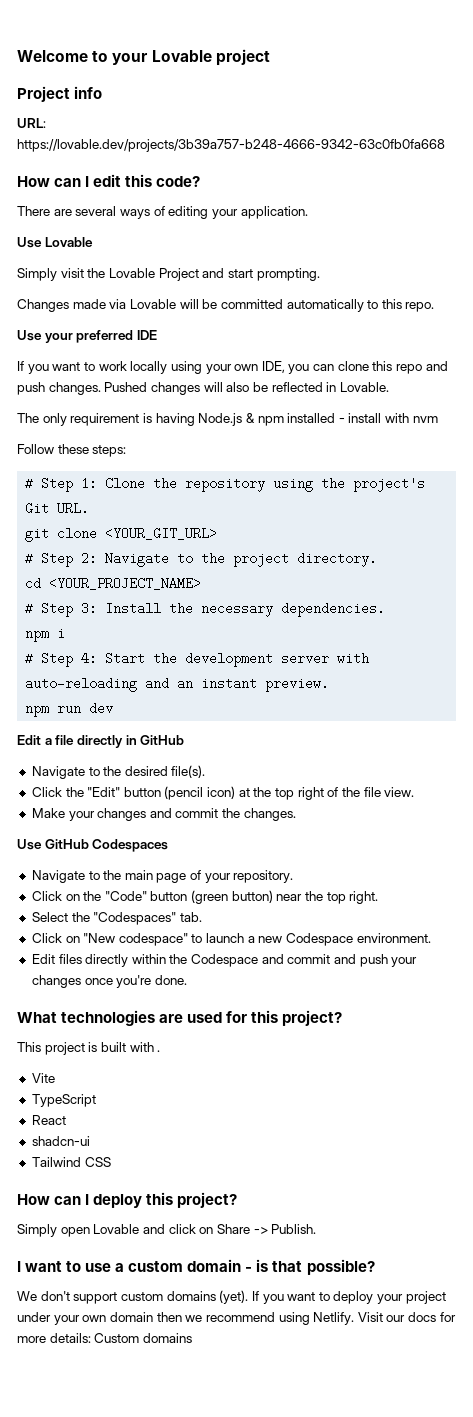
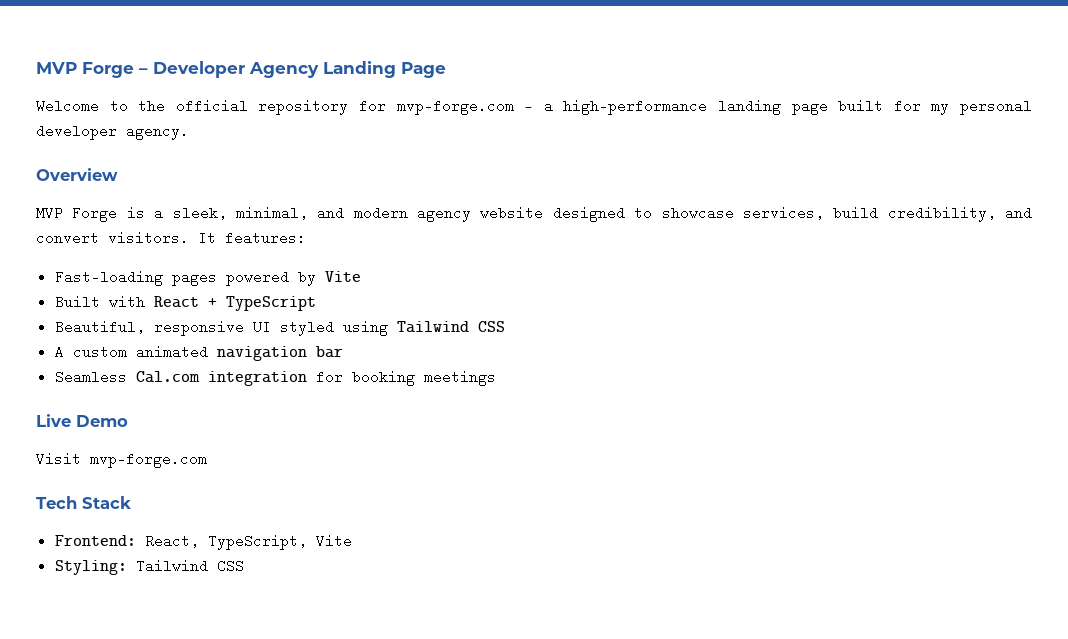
- Welcome to your Lovable project
- Project info
- URL: https://lovable.dev/projects/3b39a757-b248-4666-9342-63c0fb0fa668
- How can I edit this code?
- There are several ways of editing your application.
- Use Lovable
- Simply visit the Lovable Project and start prompting.
- Changes made via Lovable will be committed automatically to this repo.
- Use your preferred IDE
- If you want to work locally using your own IDE, you can clone this repo and push changes. Pushed changes will also be reflected in Lovable.
- The only requirement is having Node.js & npm installed - install with nvm
- Follow these steps:
- # Step 1: Clone the repository using the project's Git URL.
- git clone <YOUR_GIT_URL>
- # Step 2: Navigate to the project directory.
- cd <YOUR_PROJECT_NAME>
- # Step 3: Install the necessary dependencies.
- npm i
- # Step 4: Start the development server with auto-reloading and an instant preview.
- npm run dev
- Edit a file directly in GitHub
- Navigate to the desired file(s).
- Click the "Edit" button (pencil icon) at the top right of the file view.
- Make your changes and commit the changes.
- Use GitHub Codespaces
- Navigate to the main page of your repository.
- Click on the "Code" button (green button) near the top right.
- Select the "Codespaces" tab.
- Click on "New codespace" to launch a new Codespace environment.
- Edit files directly within the Codespace and commit and push your changes once you're done.
- What technologies are used for this project?
- This project is built with .
- Vite
- TypeScript
- React
- shadcn-ui
- Tailwind CSS
- How can I deploy this project?
- Simply open Lovable and click on Share -> Publish.
- I want to use a custom domain - is that possible?
- We don't support custom domains (yet). If you want to deploy your project under your own domain then we recommend using Netlify. Visit our docs for more details: Custom domains
+ MVP Forge – Developer Agency Landing Page
+ Welcome to the official repository for mvp-forge.com — a high-performance landing page built for my personal developer agency.
+ Overview
+ MVP Forge is a sleek, minimal, and modern agency website designed to showcase services, build credibility, and convert visitors. It features:
+ Fast-loading pages powered by Vite
+ Built with React + TypeScript
+ Beautiful, responsive UI styled using Tailwind CSS
+ A custom animated navigation bar
+ Seamless Cal.com integration for booking meetings
+ Live Demo
+ Visit mvp-forge.com
+ Tech Stack
+ Frontend: React, TypeScript, Vite
+ Styling: Tailwind CSS

